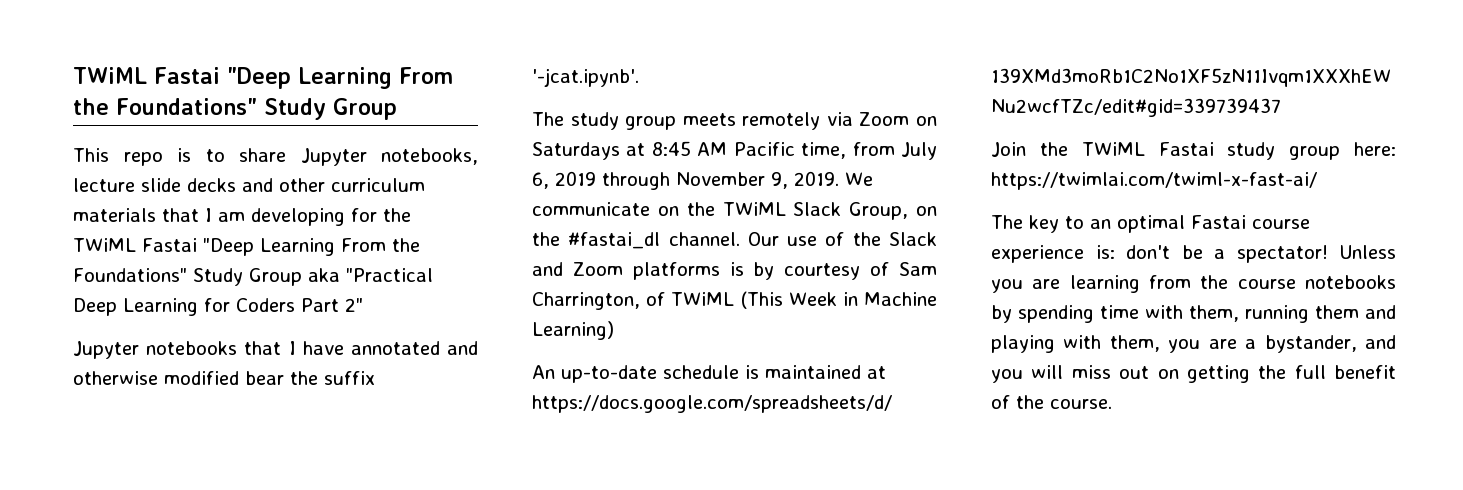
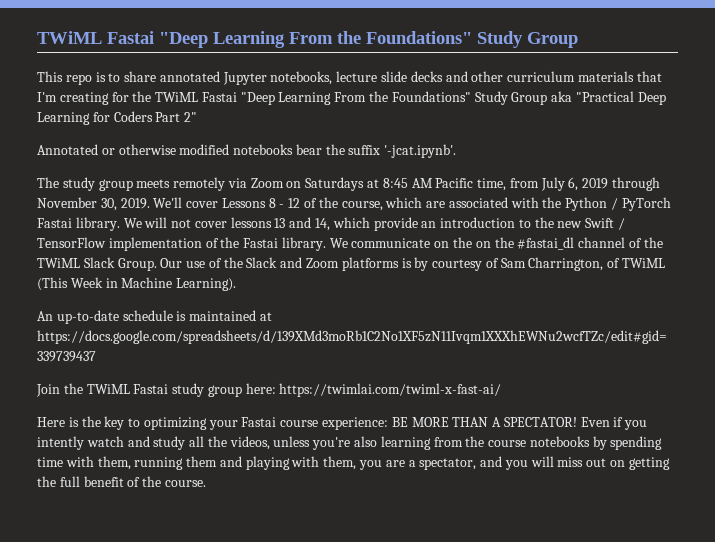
- This repo is to share Jupyter notebooks, lecture slide decks and other curriculum materials that I am developing for the TWiML Fastai "Deep Learning From the Foundations" Study Group aka "Practical Deep Learning for Coders Part 2"
+ This repo is to share annotated Jupyter notebooks, lecture slide decks and other curriculum materials that I'm creating for the TWiML Fastai "Deep Learning From the Foundations" Study Group aka "Practical Deep Learning for Coders Part 2"
- Jupyter notebooks that I have annotated and otherwise modified bear the suffix '-jcat.ipynb'.
+ Annotated or otherwise modified notebooks bear the suffix '-jcat.ipynb'.
- The study group meets remotely via Zoom on Saturdays at 8:45 AM Pacific time, from July 6, 2019 through November 9, 2019. We communicate on the TWiML Slack Group, on the #fastai_dl channel.
+ The study group meets remotely via Zoom on Saturdays at 8:45 AM Pacific time, from July 6, 2019 through November 30, 2019. We'll cover Lessons 8 - 12 of the course, which are associated with the Python / PyTorch Fastai library. We will not cover lessons 13 and 14, which provide an introduction to the new Swift / TensorFlow implementation of the Fastai library. We communicate on the on the #fastai_dl channel of the TWiML Slack Group.
- Our use of the Slack and Zoom platforms is by courtesy of Sam Charrington, of TWiML (This Week in Machine Learning)
+ Our use of the Slack and Zoom platforms is by courtesy of Sam Charrington, of TWiML (This Week in Machine Learning).
- The key to an optimal Fastai course experience is: don't be a spectator! Unless you are learning from the course notebooks by spending time with them, running them and playing with them, you are a bystander, and you will miss out on getting the full benefit of the course.
+ Here is the key to optimizing your Fastai course experience: BE MORE THAN A SPECTATOR! Even if you intently watch and study all the videos, unless you're also learning from the course notebooks by spending time with them, running them and playing with them, you are a spectator, and you will miss out on getting the full benefit of the course.

